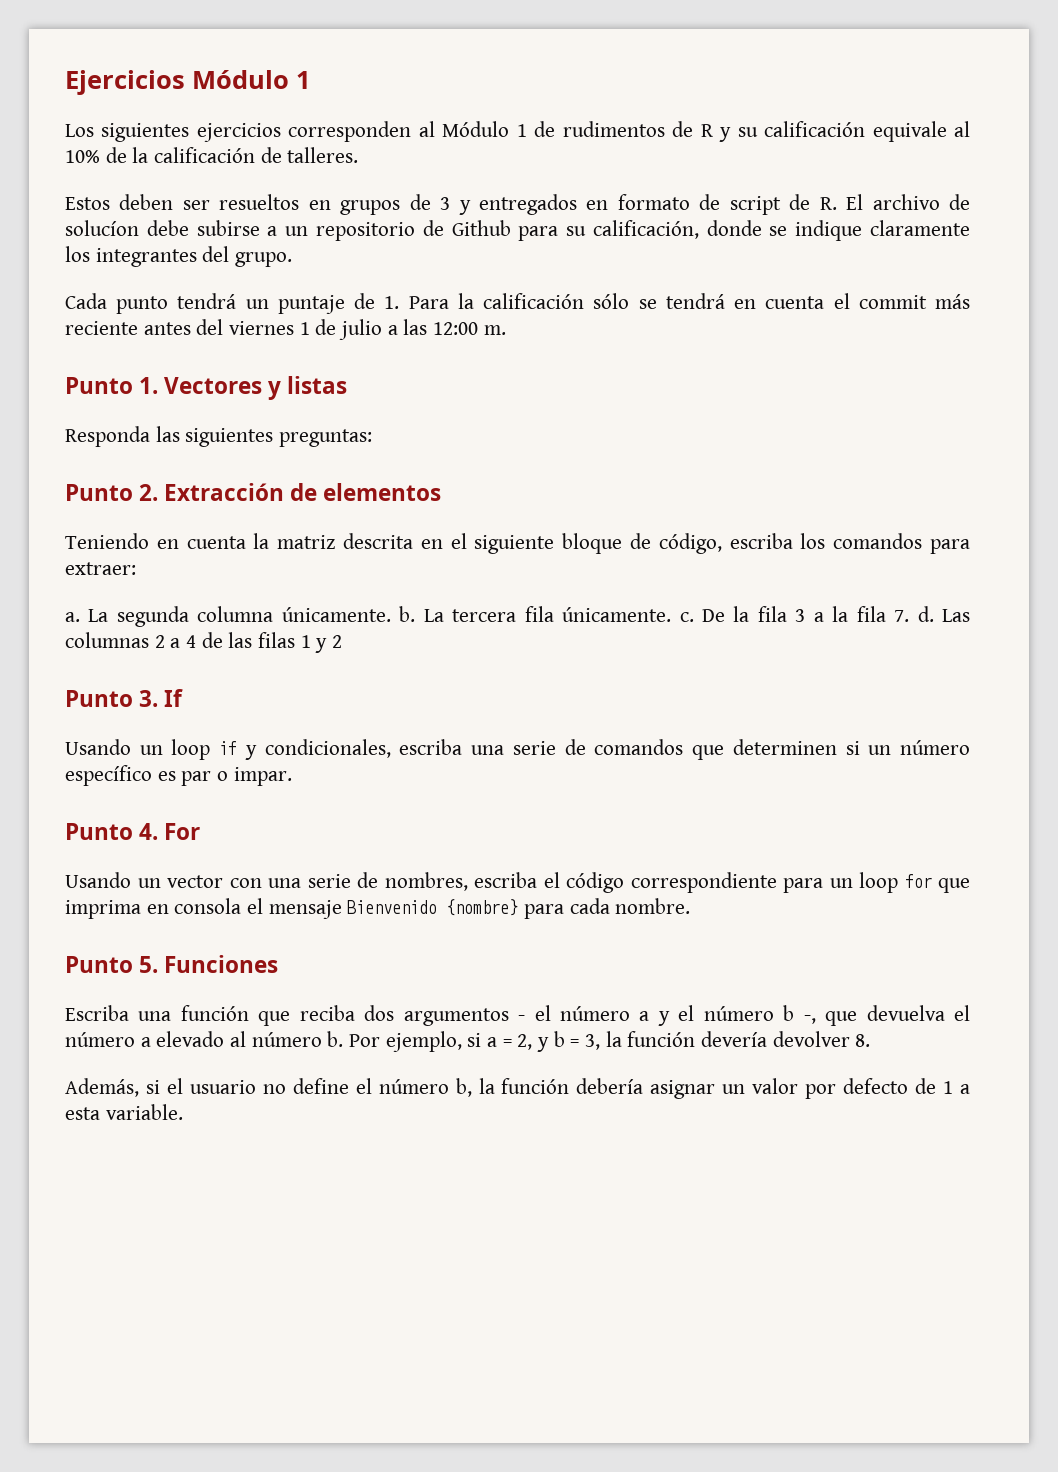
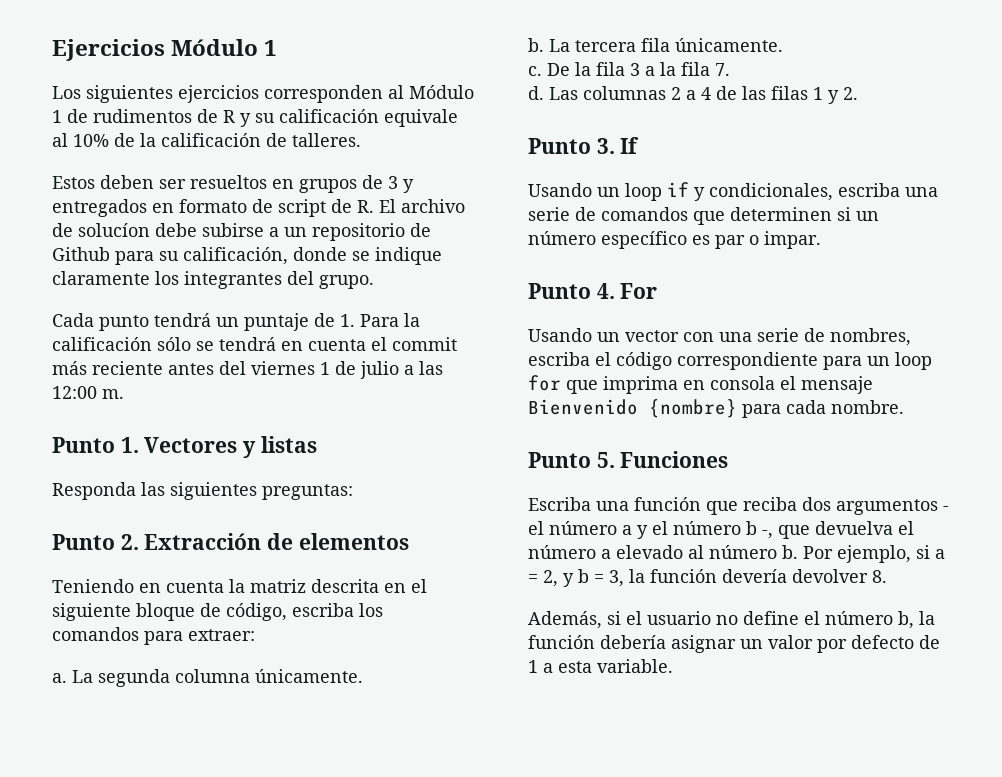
- La segunda columna únicamente. b.
+ La segunda columna únicamente.
+ b.
- La tercera fila únicamente. c.
+ La tercera fila únicamente.
+ c.
- De la fila 3 a la fila 7. d.
+ De la fila 3 a la fila 7.
+ d.
- Las columnas 2 a 4 de las filas 1 y 2
+ Las columnas 2 a 4 de las filas 1 y 2.

